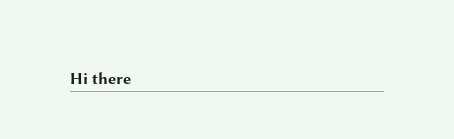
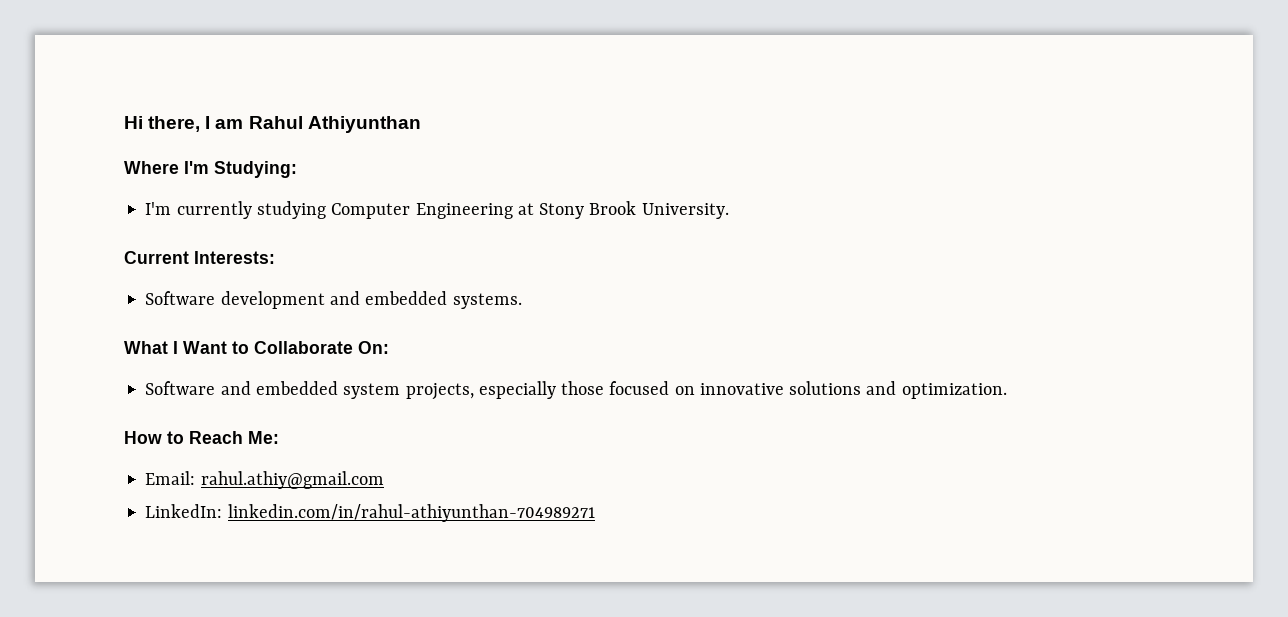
- Hi there
+ Hi there, I am Rahul Athiyunthan
+ Where I'm Studying:
+ I'm currently studying Computer Engineering at Stony Brook University.
+ Current Interests:
+ Software development and embedded systems.
+ What I Want to Collaborate On:
+ Software and embedded system projects, especially those focused on innovative solutions and optimization.
+ How to Reach Me:
+ Email: rahul.athiy@gmail.com
+ LinkedIn: linkedin.com/in/rahul-athiyunthan-704989271

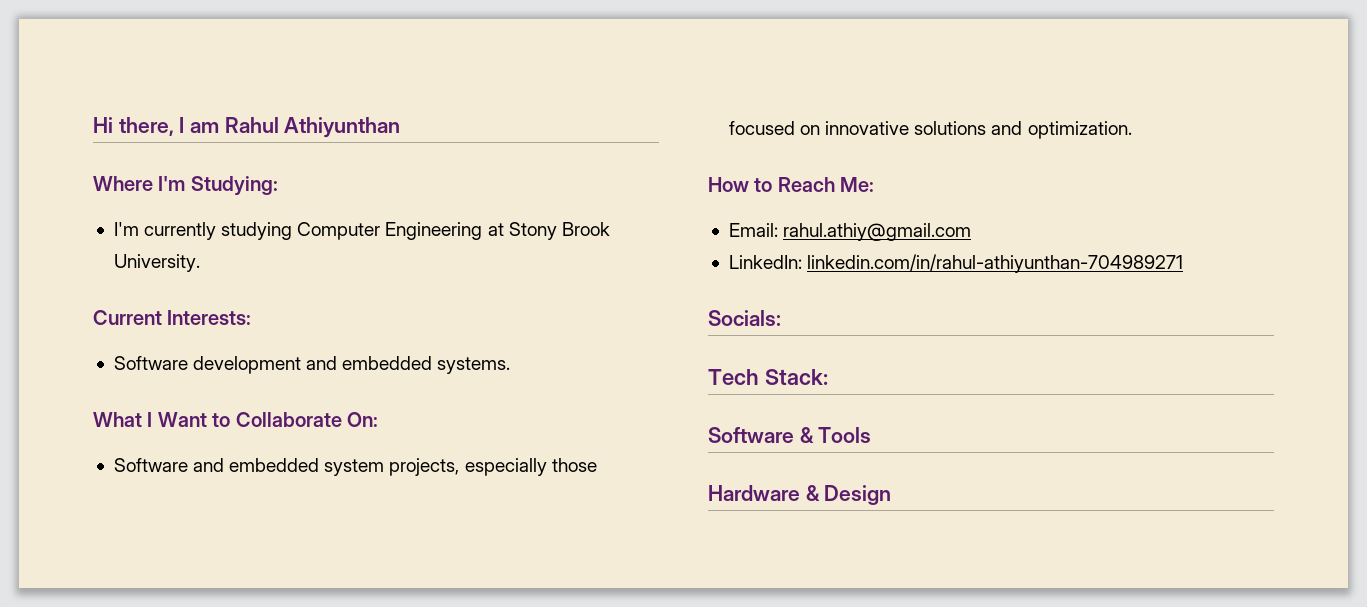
+ Socials:
+ Tech Stack:
+ Software & Tools
+ Hardware & Design

